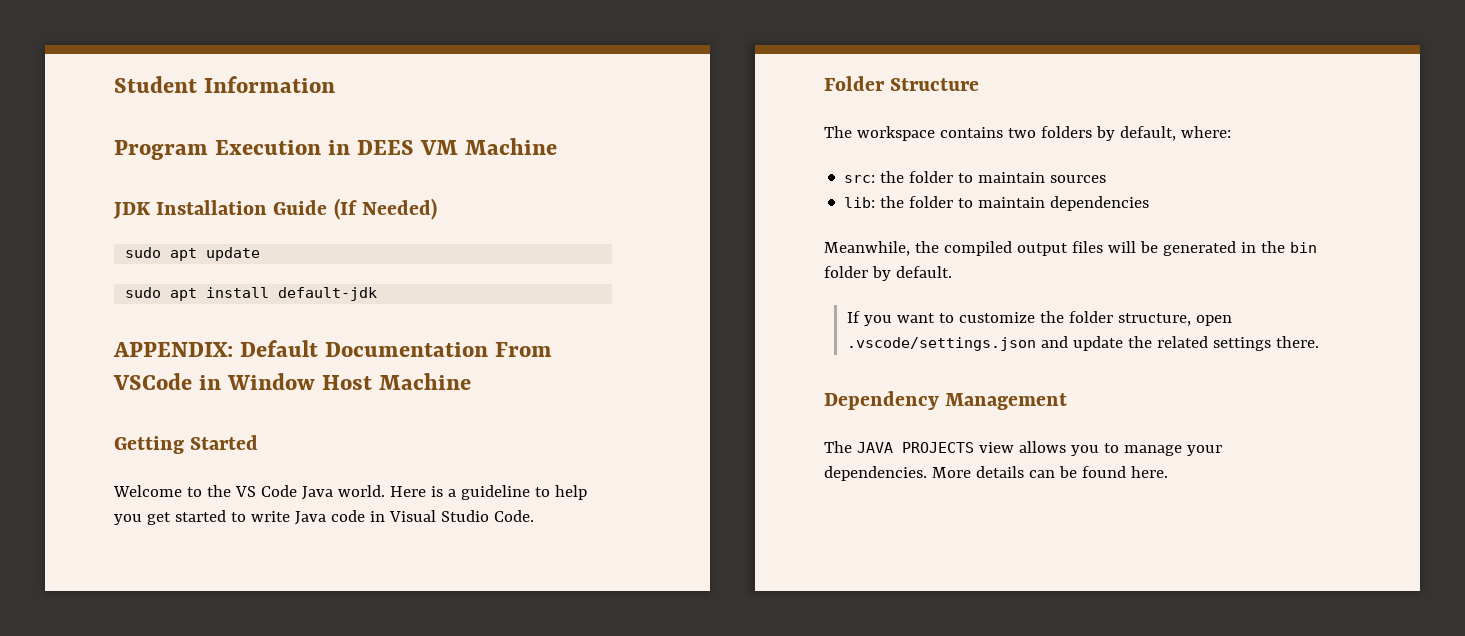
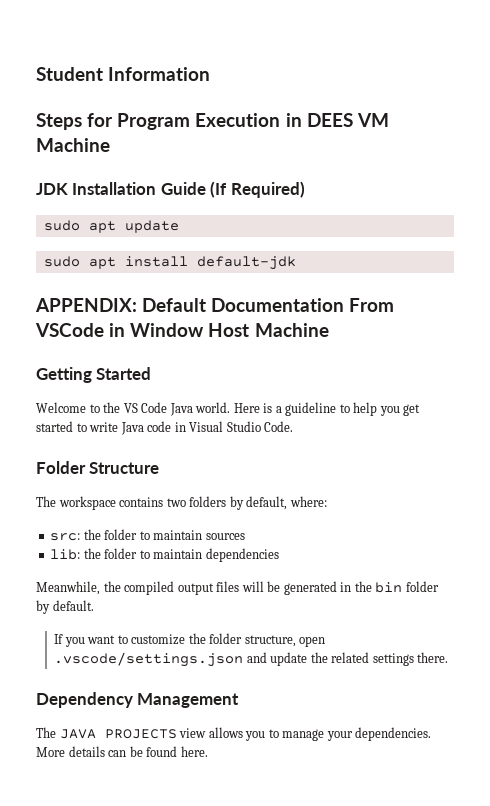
- Program Execution in DEES VM Machine
+ Steps for Program Execution in DEES VM Machine
- JDK Installation Guide (If Needed)
+ JDK Installation Guide (If Required)

